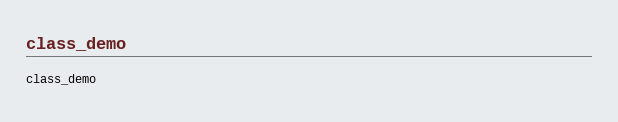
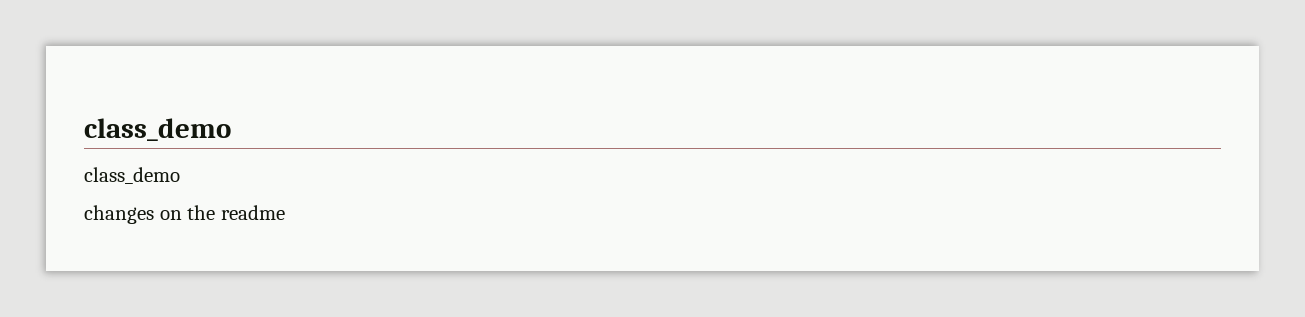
+ changes on the readme

